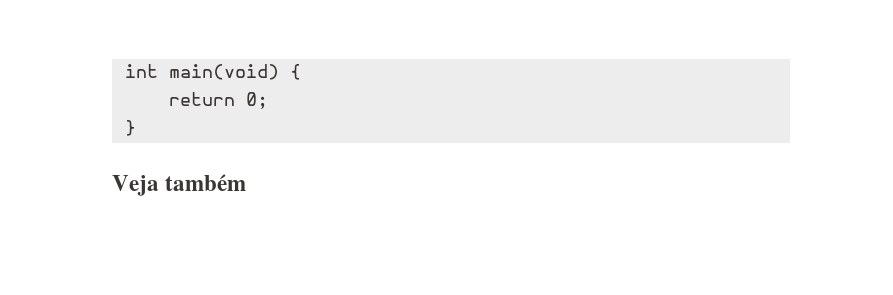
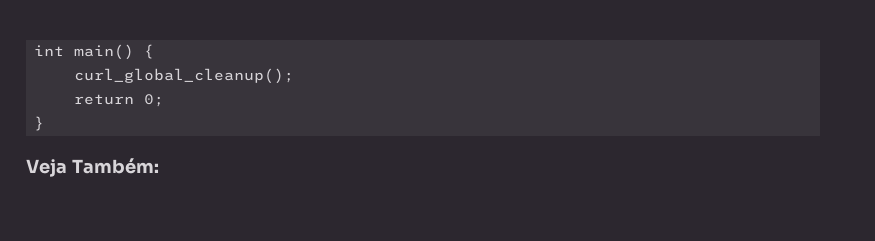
- int main(void) {
+ int main() {
+ curl_global_cleanup();
- Veja também
+ Veja Também:

